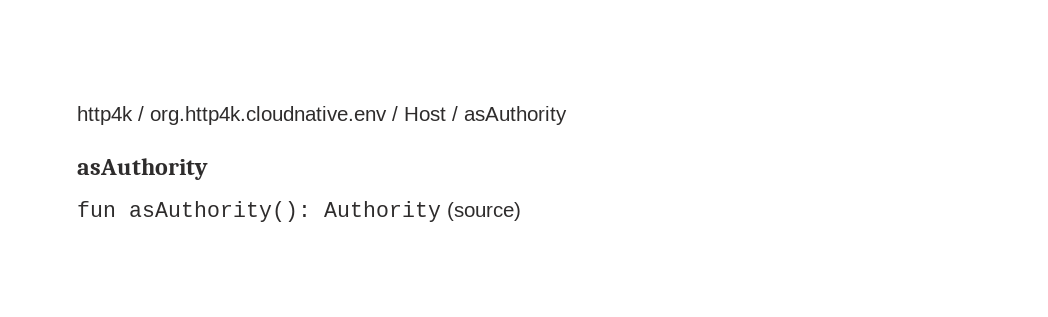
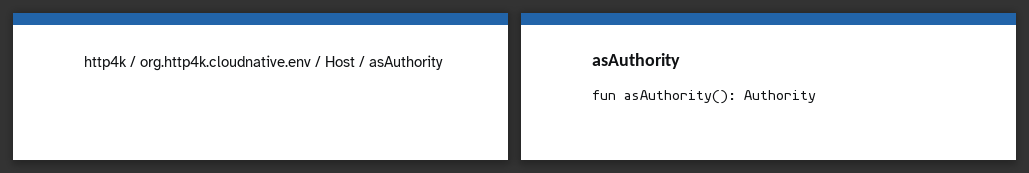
- fun asAuthority(): Authority (source)
+ fun asAuthority(): Authority

